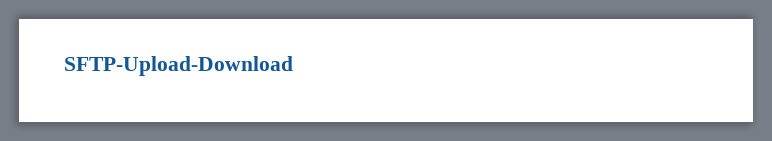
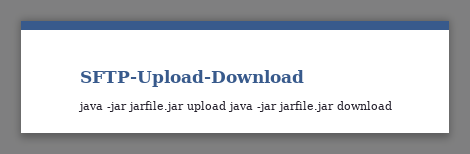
+ java -jar jarfile.jar upload java -jar jarfile.jar download

